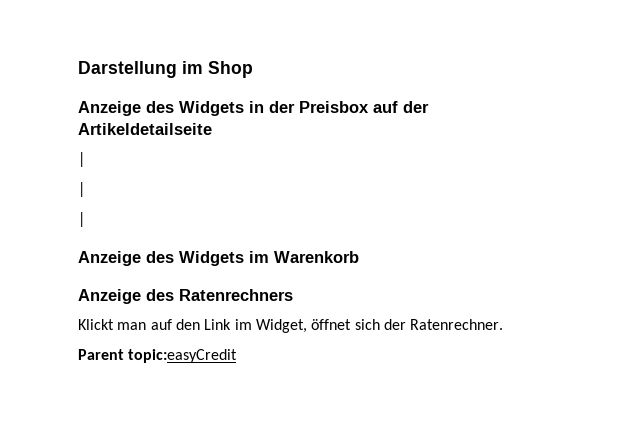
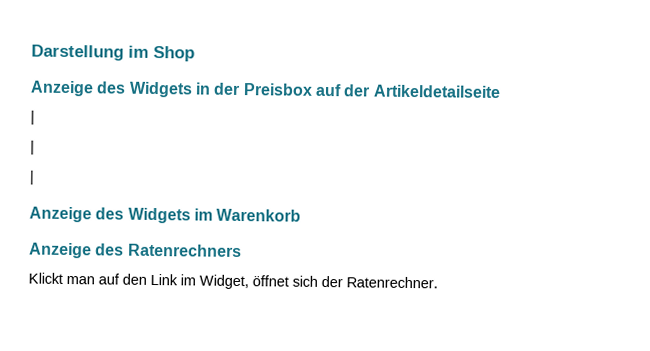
- Parent topic:easyCredit

